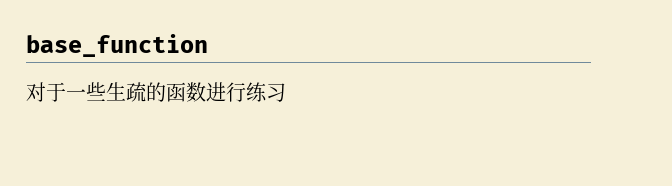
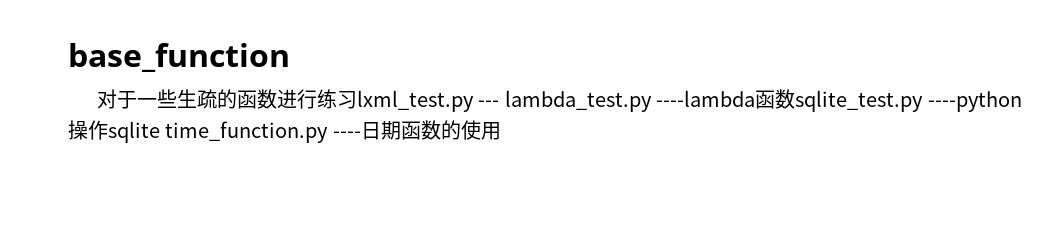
- 对于一些生疏的函数进行练习
+ 对于一些生疏的函数进行练习lxml_test.py --- lambda_test.py ----lambda函数sqlite_test.py ----python操作sqlite time_function.py ----日期函数的使用

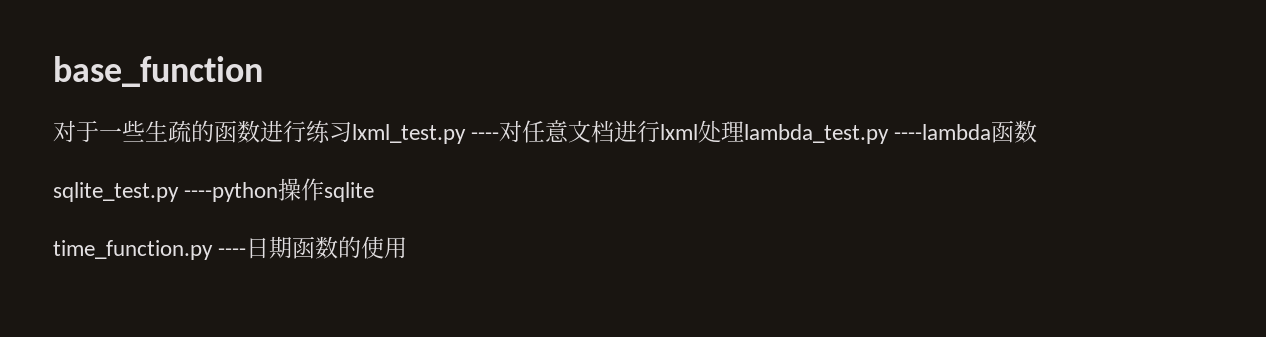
- 对于一些生疏的函数进行练习lxml_test.py --- lambda_test.py ----lambda函数sqlite_test.py ----python操作sqlite time_function.py ----日期函数的使用
+ 对于一些生疏的函数进行练习lxml_test.py ----对任意文档进行lxml处理lambda_test.py ----lambda函数
+ sqlite_test.py ----python操作sqlite
+ time_function.py ----日期函数的使用

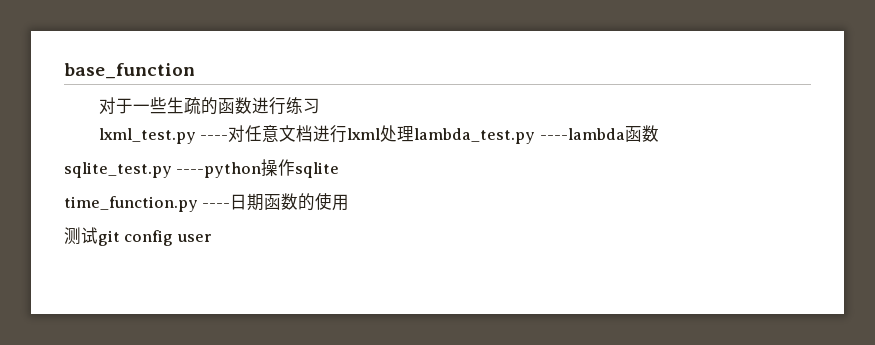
- 对于一些生疏的函数进行练习lxml_test.py ----对任意文档进行lxml处理lambda_test.py ----lambda函数
+ 对于一些生疏的函数进行练习
+ lxml_test.py ----对任意文档进行lxml处理lambda_test.py ----lambda函数
+ 测试git config user

